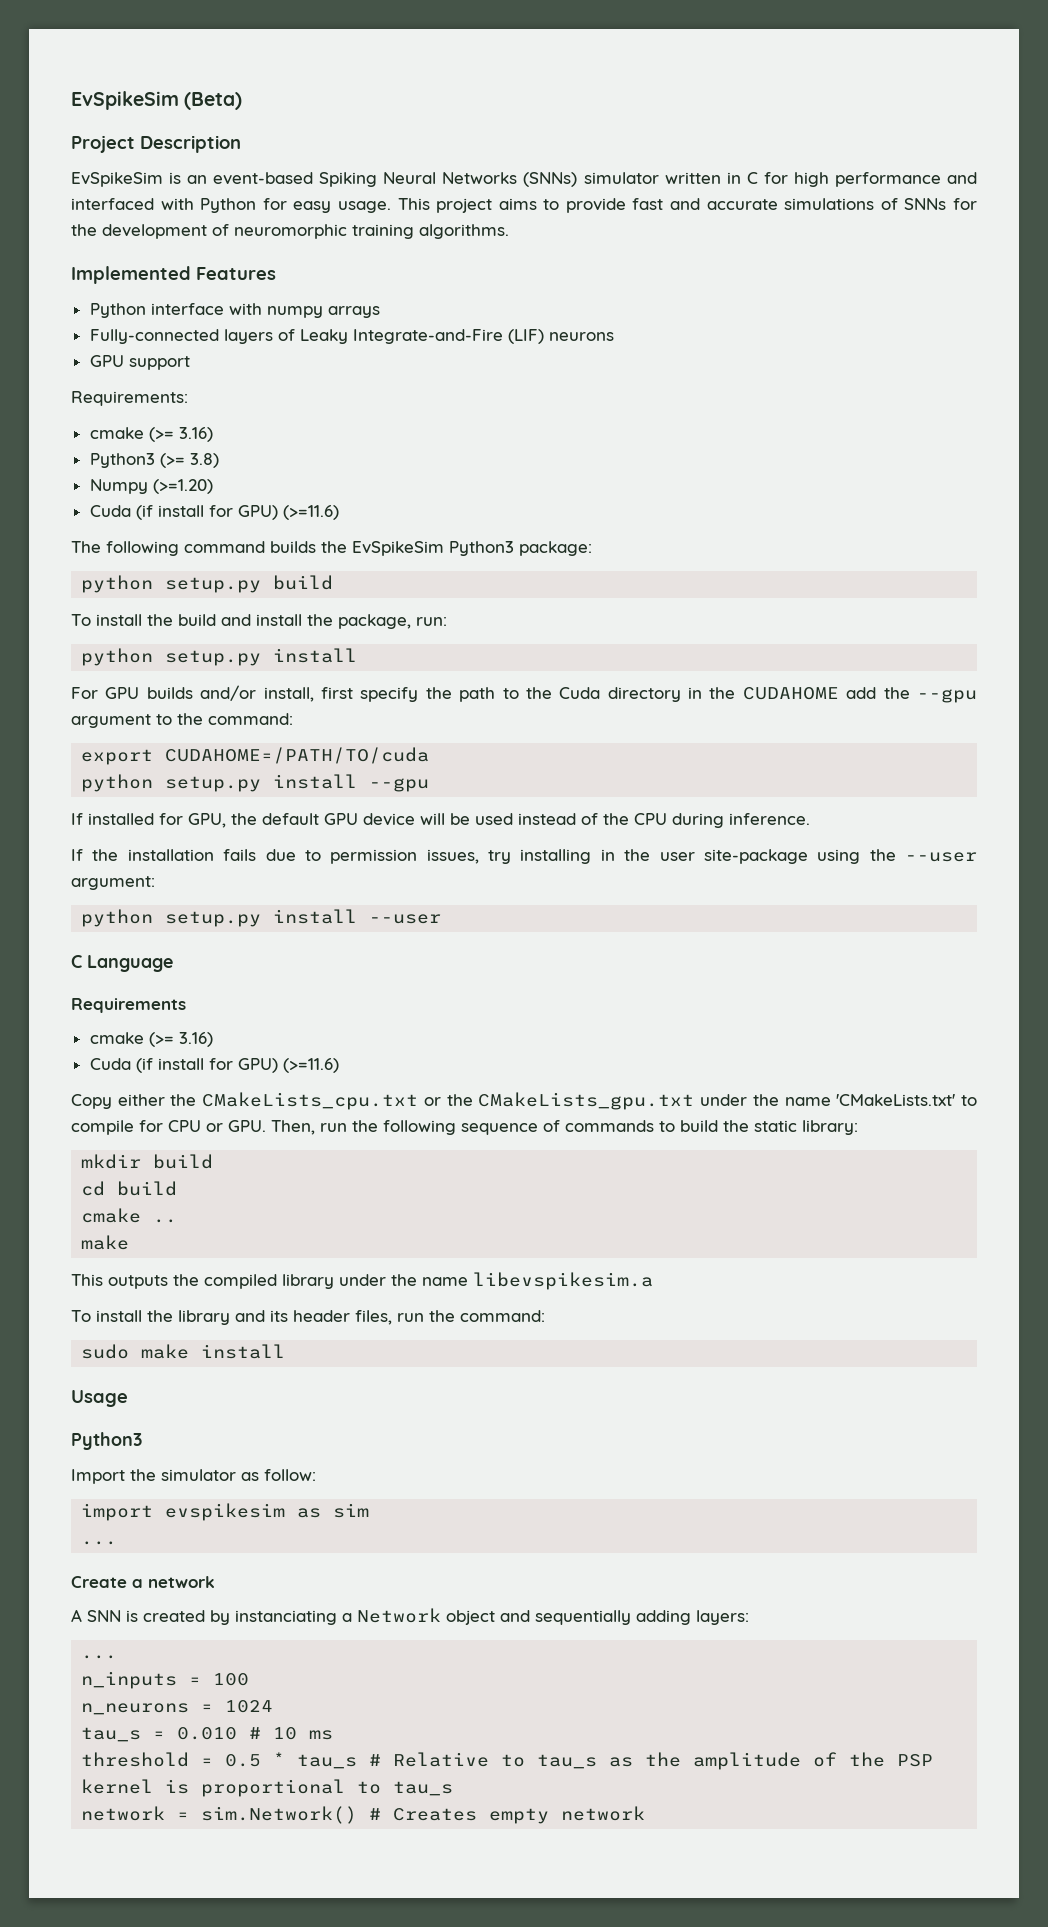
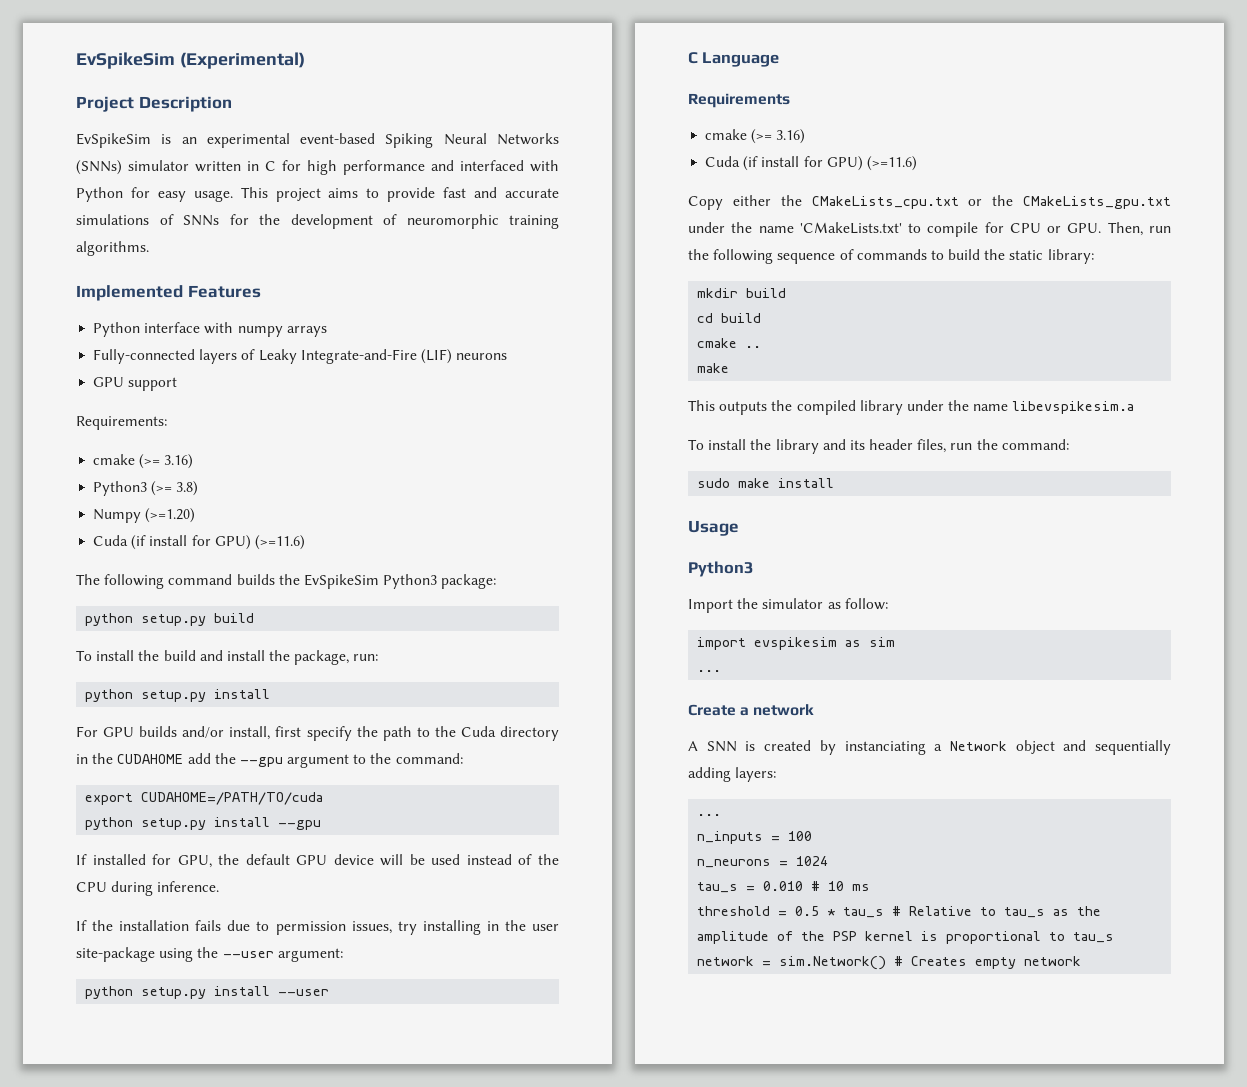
- EvSpikeSim (Beta)
+ EvSpikeSim (Experimental)
- EvSpikeSim is an event-based Spiking Neural Networks (SNNs) simulator written in C for high performance and interfaced with Python for easy usage.
+ EvSpikeSim is an experimental event-based Spiking Neural Networks (SNNs) simulator written in C for high performance and interfaced with Python for easy usage.

